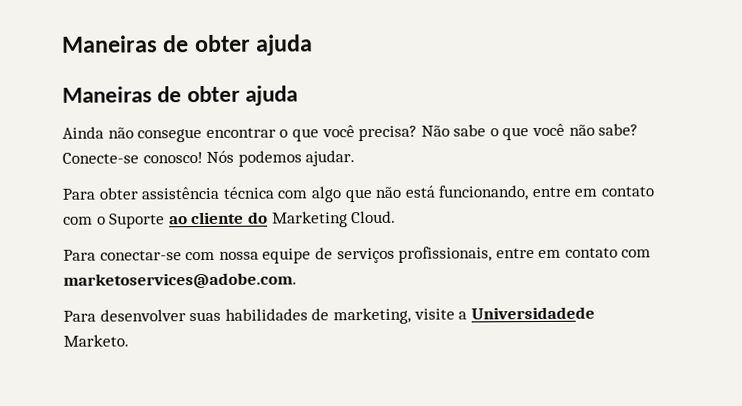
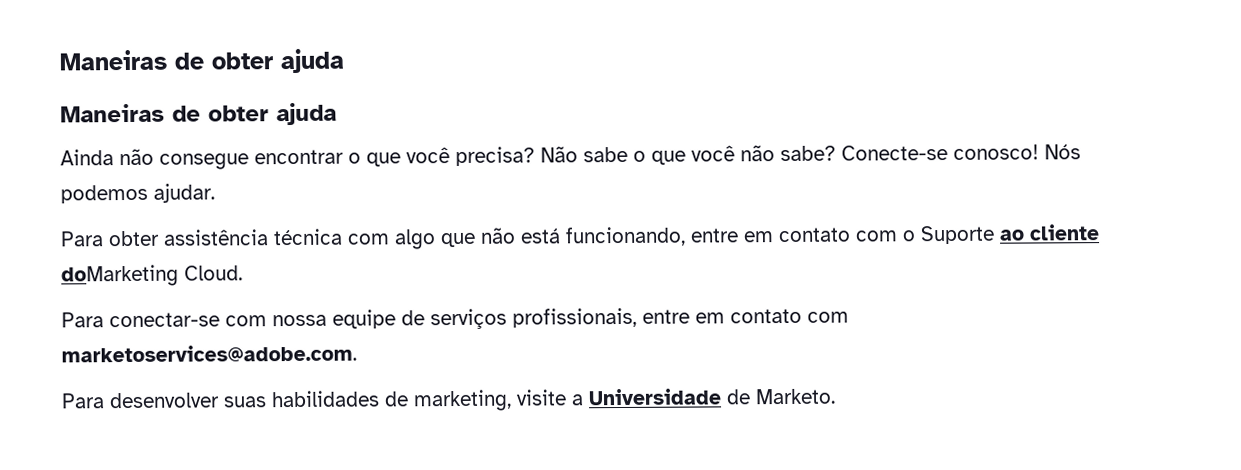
- Para obter assistência técnica com algo que não está funcionando, entre em contato com o Suporte ao cliente do Marketing Cloud.
+ Para obter assistência técnica com algo que não está funcionando, entre em contato com o Suporte ao cliente doMarketing Cloud.
- Para desenvolver suas habilidades de marketing, visite a Universidadede Marketo.
+ Para desenvolver suas habilidades de marketing, visite a Universidade de Marketo.

